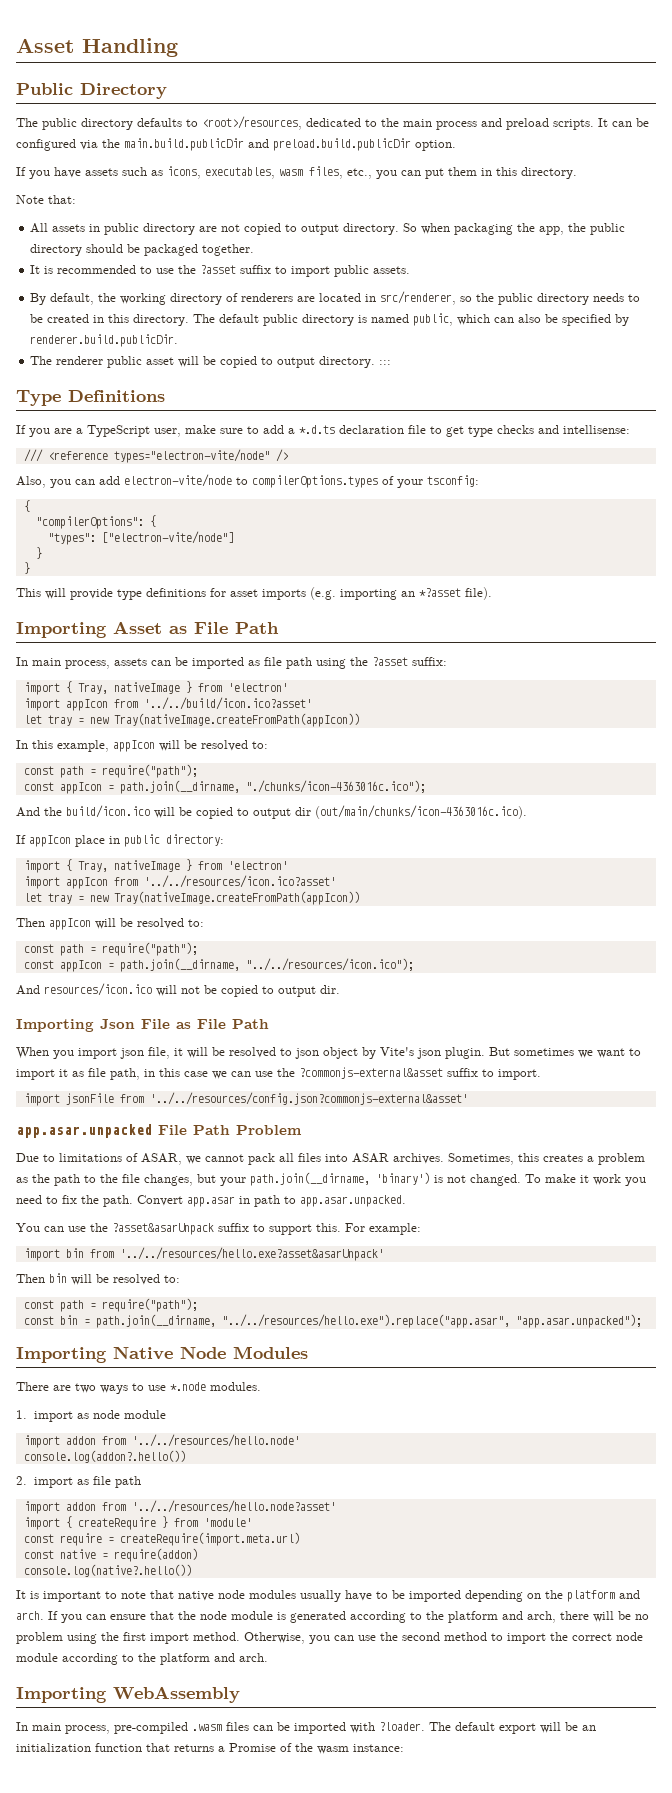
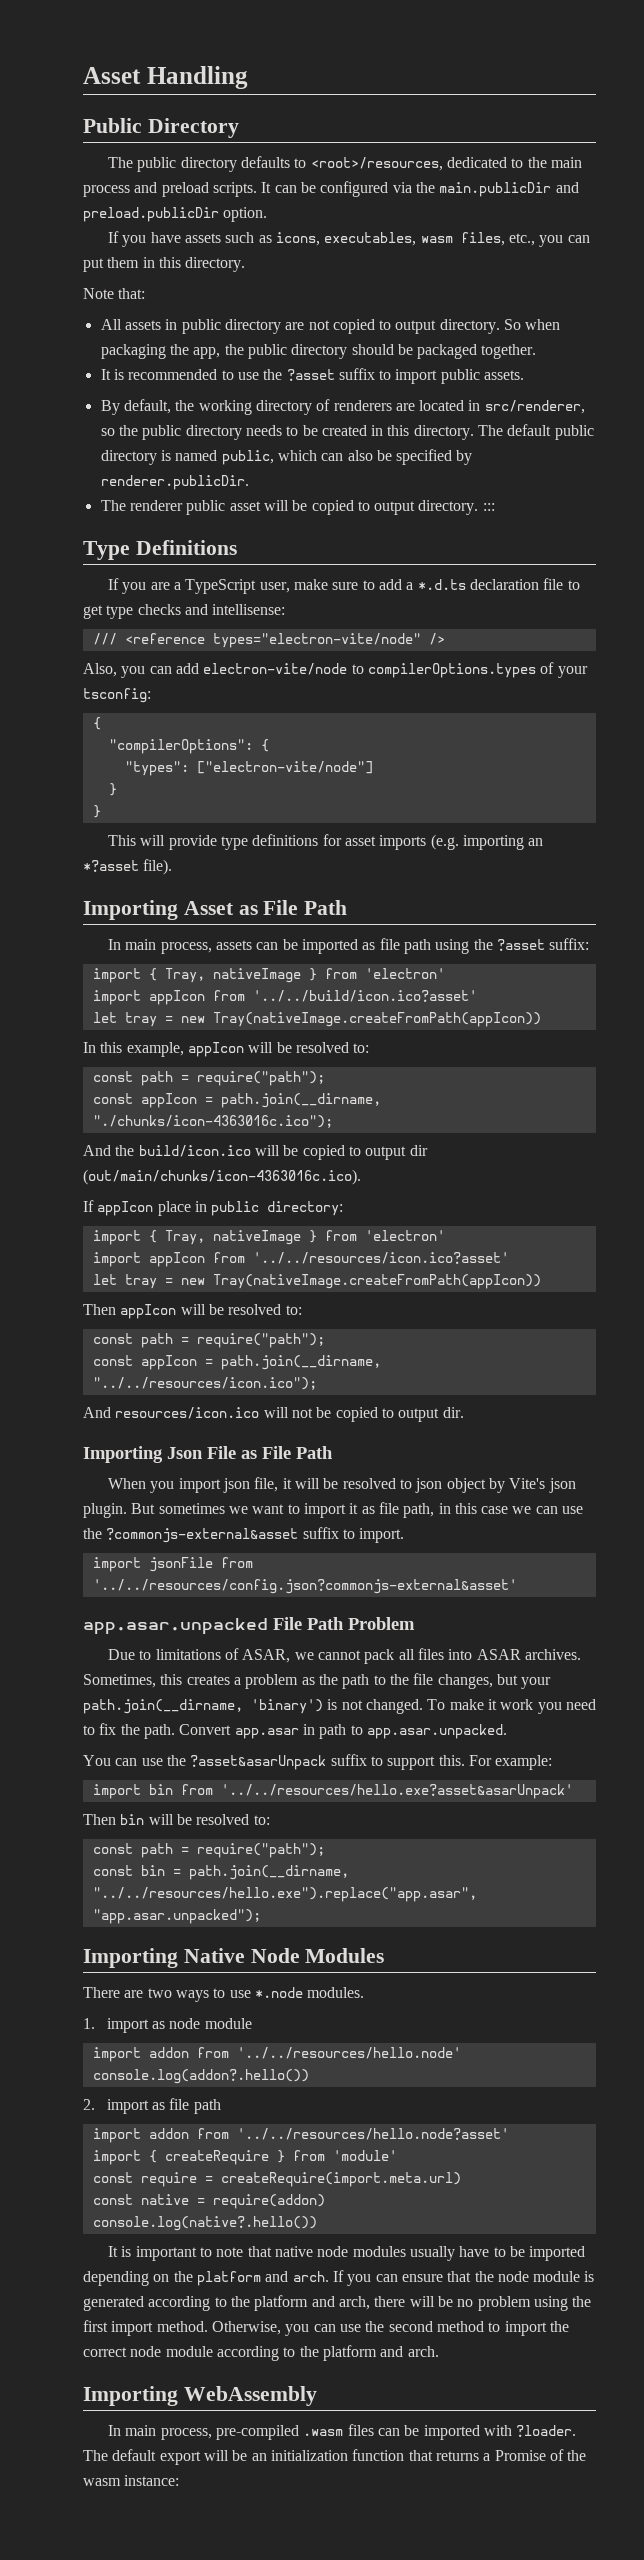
- It can be configured via the main.build.publicDir and preload.build.publicDir option.
+ It can be configured via the main.publicDir and preload.publicDir option.
- The default public directory is named public, which can also be specified by renderer.build.publicDir.
+ The default public directory is named public, which can also be specified by renderer.publicDir.

